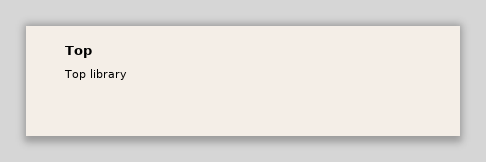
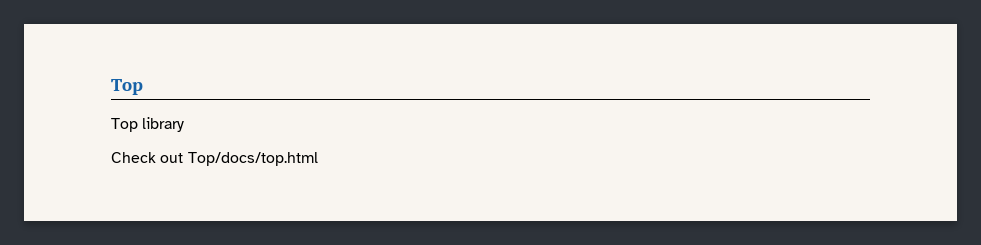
+ Check out Top/docs/top.html

